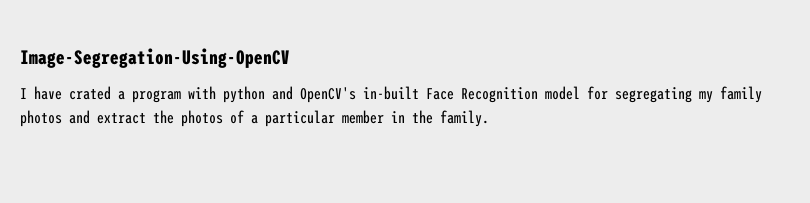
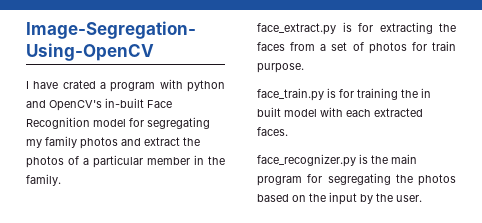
+ face_extract.py is for extracting the faces from a set of photos for train purpose.
+ face_train.py is for training the in built model with each extracted faces.
+ face_recognizer.py is the main program for segregating the photos based on the input by the user.

